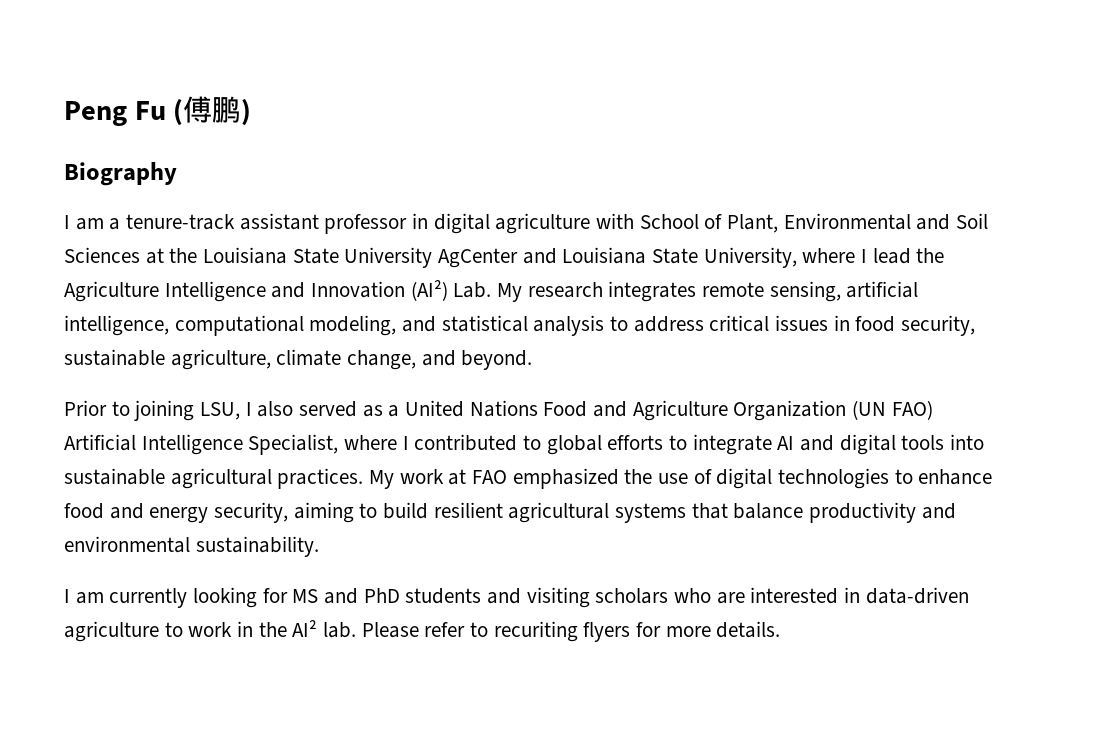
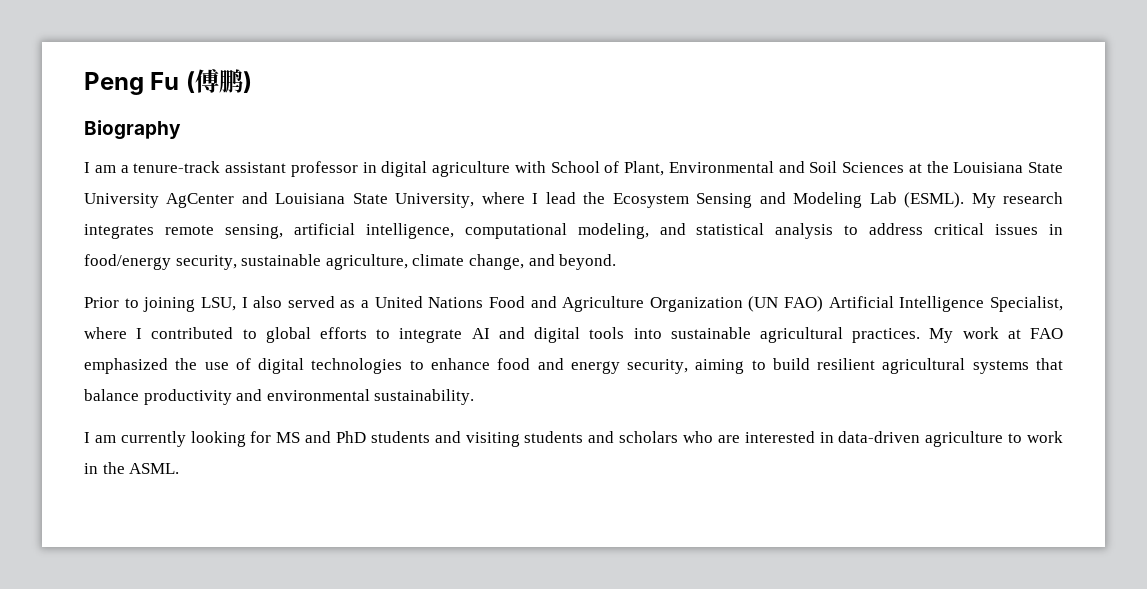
- I am a tenure-track assistant professor in digital agriculture with School of Plant, Environmental and Soil Sciences at the Louisiana State University AgCenter and Louisiana State University, where I lead the Agriculture Intelligence and Innovation (AI²) Lab. My research integrates remote sensing, artificial intelligence, computational modeling, and statistical analysis to address critical issues in food security, sustainable agriculture, climate change, and beyond.
+ I am a tenure-track assistant professor in digital agriculture with School of Plant, Environmental and Soil Sciences at the Louisiana State University AgCenter and Louisiana State University, where I lead the Ecosystem Sensing and Modeling Lab (ESML). My research integrates remote sensing, artificial intelligence, computational modeling, and statistical analysis to address critical issues in food/energy security, sustainable agriculture, climate change, and beyond.
- I am currently looking for MS and PhD students and visiting scholars who are interested in data-driven agriculture to work in the AI² lab. Please refer to recuriting flyers for more details.
+ I am currently looking for MS and PhD students and visiting students and scholars who are interested in data-driven agriculture to work in the ASML.

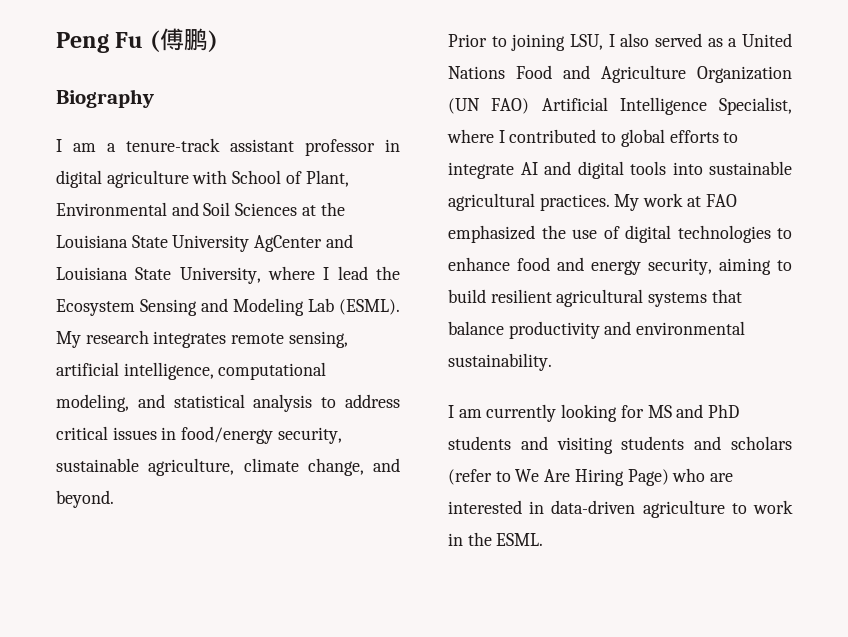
- I am currently looking for MS and PhD students and visiting students and scholars who are interested in data-driven agriculture to work in the ASML.
+ I am currently looking for MS and PhD students and visiting students and scholars (refer to We Are Hiring Page) who are interested in data-driven agriculture to work in the ESML.

